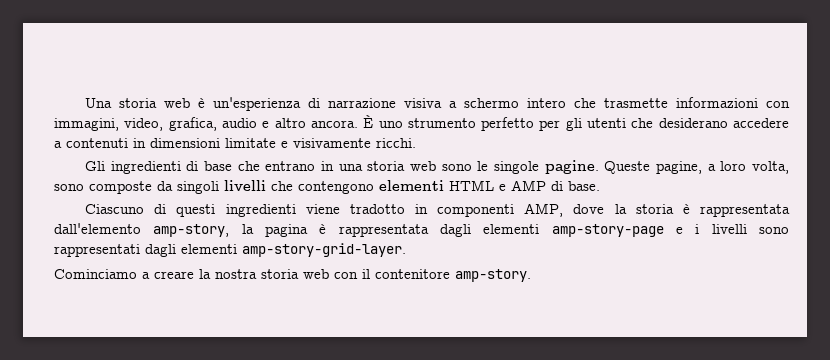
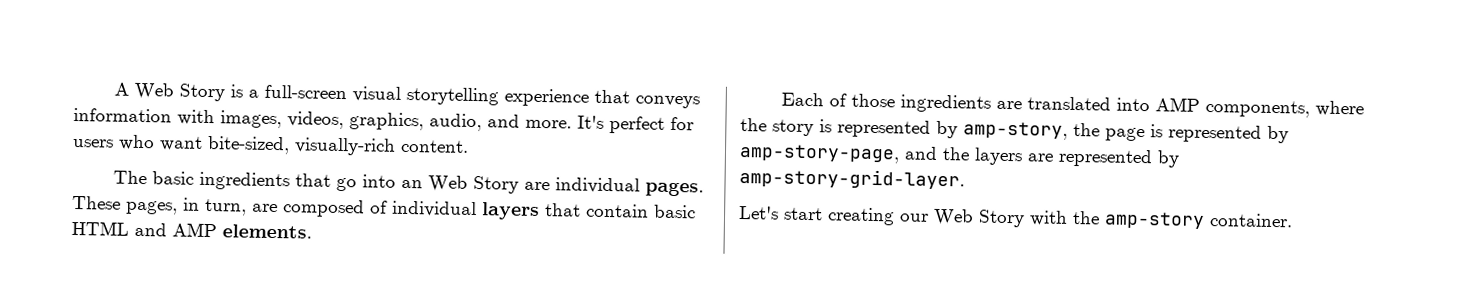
- Una storia web è un'esperienza di narrazione visiva a schermo intero che trasmette informazioni con immagini, video, grafica, audio e altro ancora. È uno strumento perfetto per gli utenti che desiderano accedere a contenuti in dimensioni limitate e visivamente ricchi.
- Gli ingredienti di base che entrano in una storia web sono le singole pagine. Queste pagine, a loro volta, sono composte da singoli livelli che contengono elementi HTML e AMP di base.
- Ciascuno di questi ingredienti viene tradotto in componenti AMP, dove la storia è rappresentata dall'elemento amp-story, la pagina è rappresentata dagli elementi amp-story-page e i livelli sono rappresentati dagli elementi amp-story-grid-layer.
- Cominciamo a creare la nostra storia web con il contenitore amp-story.
+ A Web Story is a full-screen visual storytelling experience that conveys information with images, videos, graphics, audio, and more. It's perfect for users who want bite-sized, visually-rich content.
+ The basic ingredients that go into an Web Story are individual pages. These pages, in turn, are composed of individual layers that contain basic HTML and AMP elements.
+ Each of those ingredients are translated into AMP components, where the story is represented by amp-story, the page is represented by amp-story-page, and the layers are represented by amp-story-grid-layer.
+ Let's start creating our Web Story with the amp-story container.

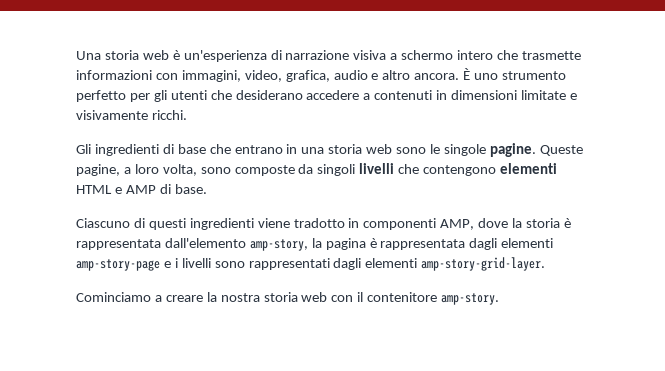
- A Web Story is a full-screen visual storytelling experience that conveys information with images, videos, graphics, audio, and more. It's perfect for users who want bite-sized, visually-rich content.
- The basic ingredients that go into an Web Story are individual pages. These pages, in turn, are composed of individual layers that contain basic HTML and AMP elements.
- Each of those ingredients are translated into AMP components, where the story is represented by amp-story, the page is represented by amp-story-page, and the layers are represented by amp-story-grid-layer.
- Let's start creating our Web Story with the amp-story container.
+ Una storia web è un'esperienza di narrazione visiva a schermo intero che trasmette informazioni con immagini, video, grafica, audio e altro ancora. È uno strumento perfetto per gli utenti che desiderano accedere a contenuti in dimensioni limitate e visivamente ricchi.
+ Gli ingredienti di base che entrano in una storia web sono le singole pagine. Queste pagine, a loro volta, sono composte da singoli livelli che contengono elementi HTML e AMP di base.
+ Ciascuno di questi ingredienti viene tradotto in componenti AMP, dove la storia è rappresentata dall'elemento amp-story, la pagina è rappresentata dagli elementi amp-story-page e i livelli sono rappresentati dagli elementi amp-story-grid-layer.
+ Cominciamo a creare la nostra storia web con il contenitore amp-story.

